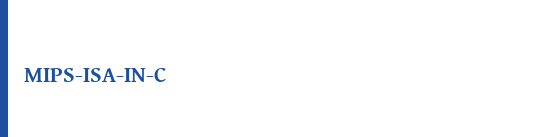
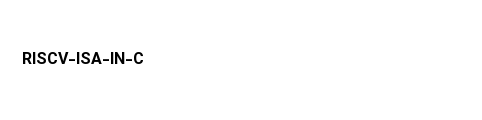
- MIPS-ISA-IN-C
+ RISCV-ISA-IN-C

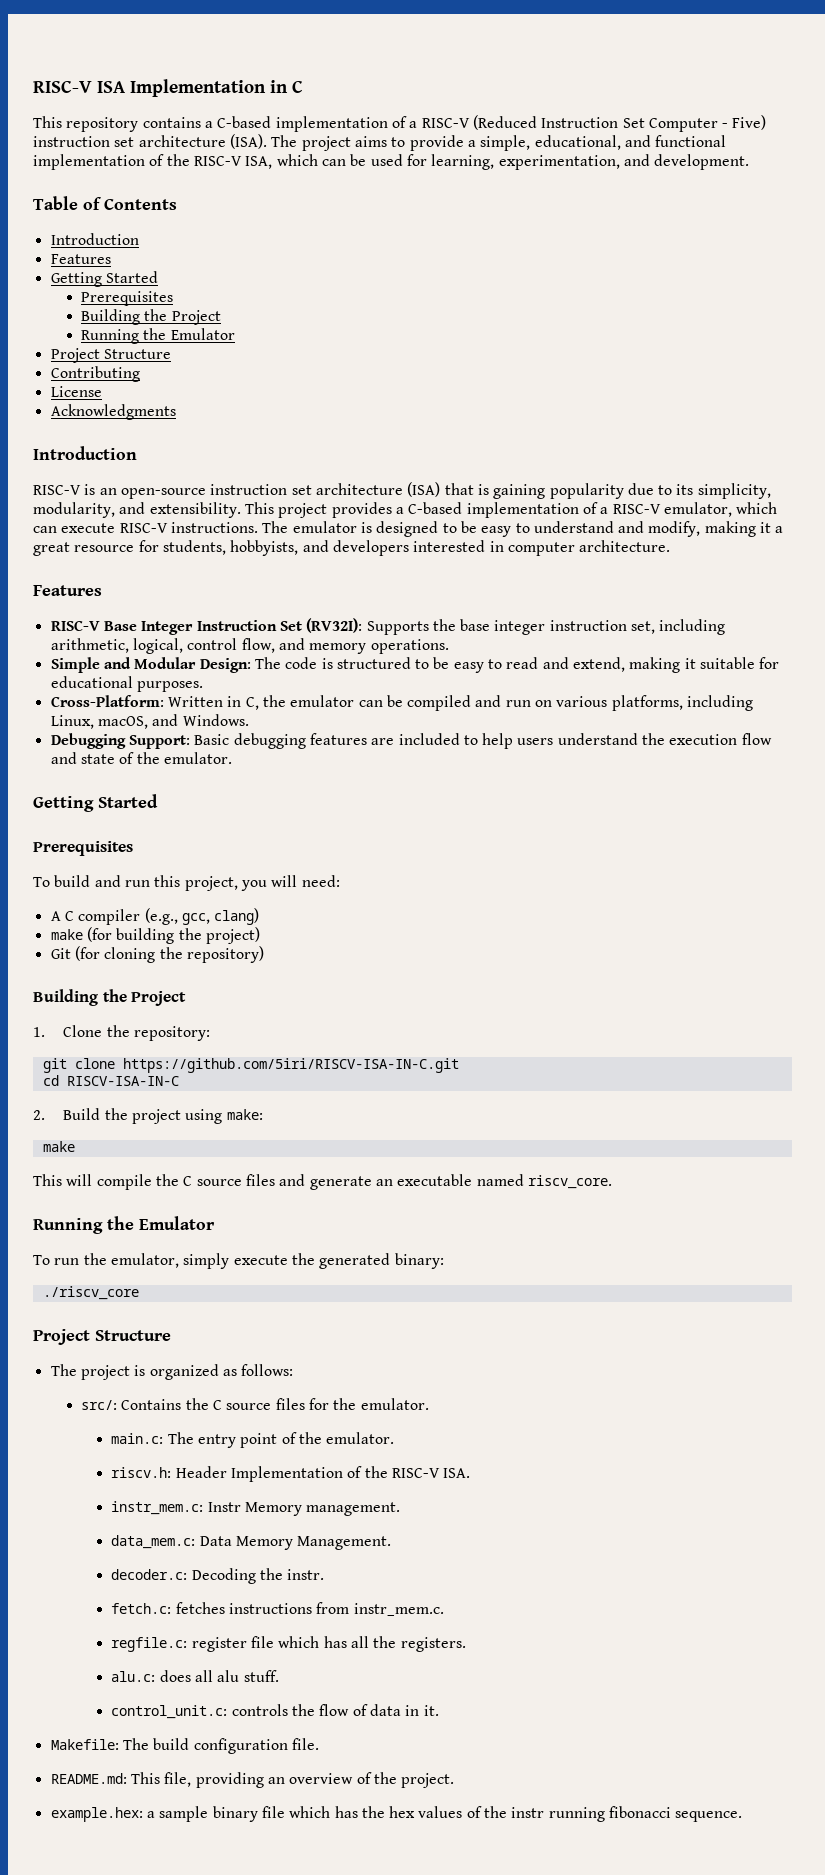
- RISCV-ISA-IN-C
+ RISC-V ISA Implementation in C
+ This repository contains a C-based implementation of a RISC-V (Reduced Instruction Set Computer - Five) instruction set architecture (ISA). The project aims to provide a simple, educational, and functional implementation of the RISC-V ISA, which can be used for learning, experimentation, and development.
+ Table of Contents
+ Introduction
+ Features
+ Getting Started
+ Prerequisites
+ Building the Project
+ Running the Emulator
+ Project Structure
+ Contributing
+ License
+ Acknowledgments
+ Introduction
+ RISC-V is an open-source instruction set architecture (ISA) that is gaining popularity due to its simplicity, modularity, and extensibility. This project provides a C-based implementation of a RISC-V emulator, which can execute RISC-V instructions. The emulator is designed to be easy to understand and modify, making it a great resource for students, hobbyists, and developers interested in computer architecture.
+ Features
+ RISC-V Base Integer Instruction Set (RV32I): Supports the base integer instruction set, including arithmetic, logical, control flow, and memory operations.
+ Simple and Modular Design: The code is structured to be easy to read and extend, making it suitable for educational purposes.
+ Cross-Platform: Written in C, the emulator can be compiled and run on various platforms, including Linux, macOS, and Windows.
+ Debugging Support: Basic debugging features are included to help users understand the execution flow and state of the emulator.
+ Getting Started
+ Prerequisites
+ To build and run this project, you will need:
+ A C compiler (e.g., gcc, clang)
+ make (for building the project)
+ Git (for cloning the repository)
+ Building the Project
+ 1. Clone the repository:
+ git clone https://github.com/5iri/RISCV-ISA-IN-C.git
+ cd RISCV-ISA-IN-C
+ 2. Build the project using make:
+ make
+ This will compile the C source files and generate an executable named riscv_core.
+ Running the Emulator
+ To run the emulator, simply execute the generated binary:
+ ./riscv_core
+ Project Structure
+ The project is organized as follows:
+ src/: Contains the C source files for the emulator.
+ main.c: The entry point of the emulator.
+ riscv.h: Header Implementation of the RISC-V ISA.
+ instr_mem.c: Instr Memory management.
+ data_mem.c: Data Memory Management.
+ decoder.c: Decoding the instr.
+ fetch.c: fetches instructions from instr_mem.c.
+ regfile.c: register file which has all the registers.
+ alu.c: does all alu stuff.
+ control_unit.c: controls the flow of data in it.
+ Makefile: The build configuration file.
+ README.md: This file, providing an overview of the project.
+ example.hex: a sample binary file which has the hex values of the instr running fibonacci sequence.

